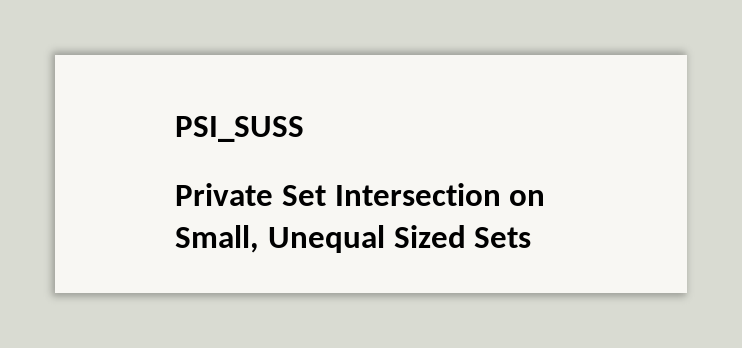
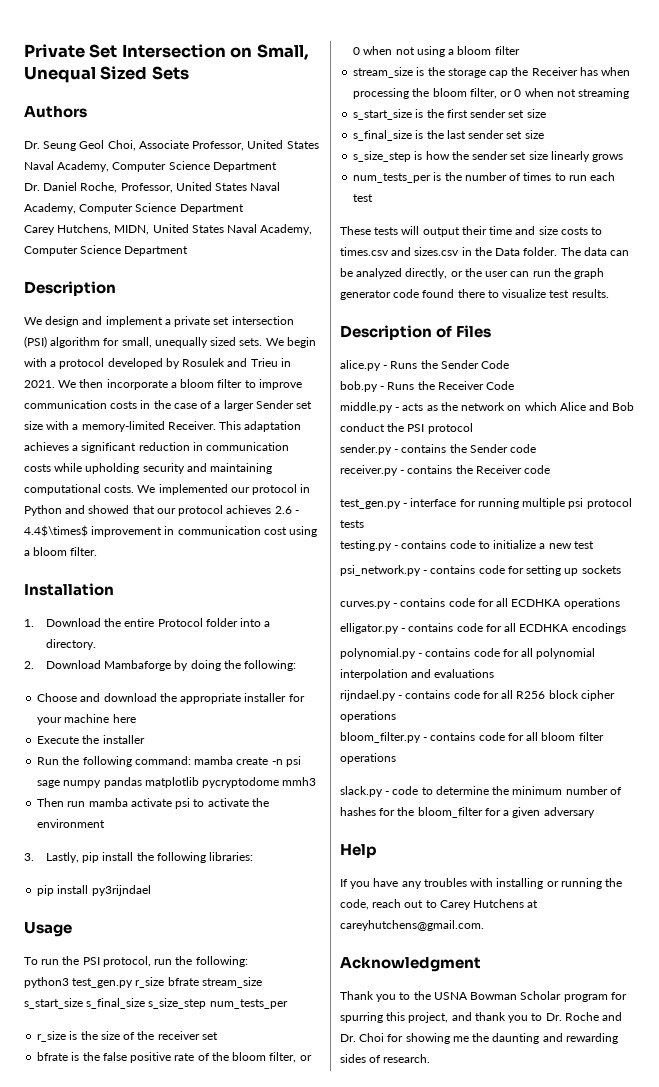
- PSI_SUSS
+ Authors
+ Dr. Seung Geol Choi, Associate Professor, United States Naval Academy, Computer Science Department
+ Dr. Daniel Roche, Professor, United States Naval Academy, Computer Science Department
+ Carey Hutchens, MIDN, United States Naval Academy, Computer Science Department
+ Description
+ We design and implement a private set intersection (PSI) algorithm for small, unequally sized sets. We begin with a protocol developed by Rosulek and Trieu in 2021. We then incorporate a bloom filter to improve communication costs in the case of a larger Sender set size with a memory-limited Receiver. This adaptation achieves a significant reduction in communication costs while upholding security and maintaining computational costs. We implemented our protocol in Python and showed that our protocol achieves 2.6 - 4.4$\times$ improvement in communication cost using a bloom filter.
+ Installation
+ 1. Download the entire Protocol folder into a directory.
+ 2. Download Mambaforge by doing the following:
+ Choose and download the appropriate installer for your machine here
+ Execute the installer
+ Run the following command: mamba create -n psi sage numpy pandas matplotlib pycryptodome mmh3
+ Then run mamba activate psi to activate the environment
+ 3. Lastly, pip install the following libraries:
+ pip install py3rijndael
+ Usage
+ To run the PSI protocol, run the following:
+ python3 test_gen.py r_size bfrate stream_size s_start_size s_final_size s_size_step num_tests_per
+ r_size is the size of the receiver set
+ bfrate is the false positive rate of the bloom filter, or 0 when not using a bloom filter
+ stream_size is the storage cap the Receiver has when processing the bloom filter, or 0 when not streaming
+ s_start_size is the first sender set size
+ s_final_size is the last sender set size
+ s_size_step is how the sender set size linearly grows
+ num_tests_per is the number of times to run each test
+ These tests will output their time and size costs to times.csv and sizes.csv in the Data folder. The data can be analyzed directly, or the user can run the graph generator code found there to visualize test results.
+ Description of Files
+ alice.py - Runs the Sender Code
+ bob.py - Runs the Receiver Code
+ middle.py - acts as the network on which Alice and Bob conduct the PSI protocol
+ sender.py - contains the Sender code
+ receiver.py - contains the Receiver code
+ test_gen.py - interface for running multiple psi protocol tests
+ testing.py - contains code to initialize a new test
+ psi_network.py - contains code for setting up sockets
+ curves.py - contains code for all ECDHKA operations
+ elligator.py - contains code for all ECDHKA encodings
+ polynomial.py - contains code for all polynomial interpolation and evaluations
+ rijndael.py - contains code for all R256 block cipher operations
+ bloom_filter.py - contains code for all bloom filter operations
+ slack.py - code to determine the minimum number of hashes for the bloom_filter for a given adversary
+ Help
+ If you have any troubles with installing or running the code, reach out to Carey Hutchens at careyhutchens@gmail.com.
+ Acknowledgment
+ Thank you to the USNA Bowman Scholar program for spurring this project, and thank you to Dr. Roche and Dr. Choi for showing me the daunting and rewarding sides of research.

